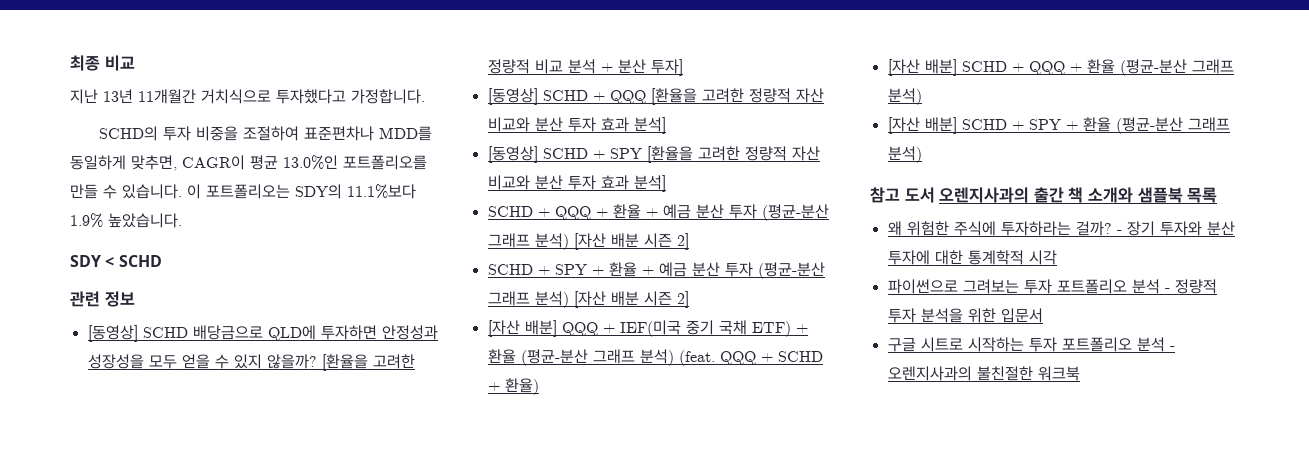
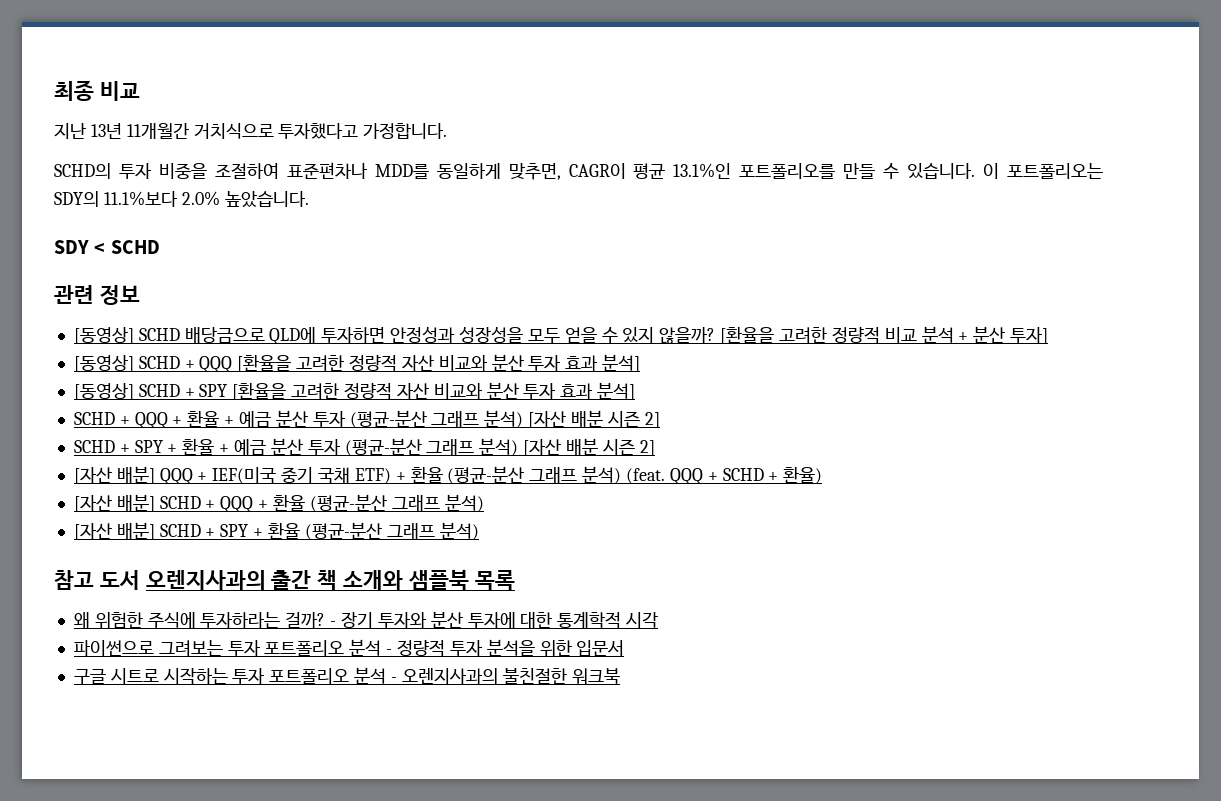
- SCHD의 투자 비중을 조절하여 표준편차나 MDD를 동일하게 맞추면, CAGR이 평균 13.0%인 포트폴리오를 만들 수 있습니다.
+ SCHD의 투자 비중을 조절하여 표준편차나 MDD를 동일하게 맞추면, CAGR이 평균 13.1%인 포트폴리오를 만들 수 있습니다.
- 이 포트폴리오는 SDY의 11.1%보다 1.9% 높았습니다.
+ 이 포트폴리오는 SDY의 11.1%보다 2.0% 높았습니다.

